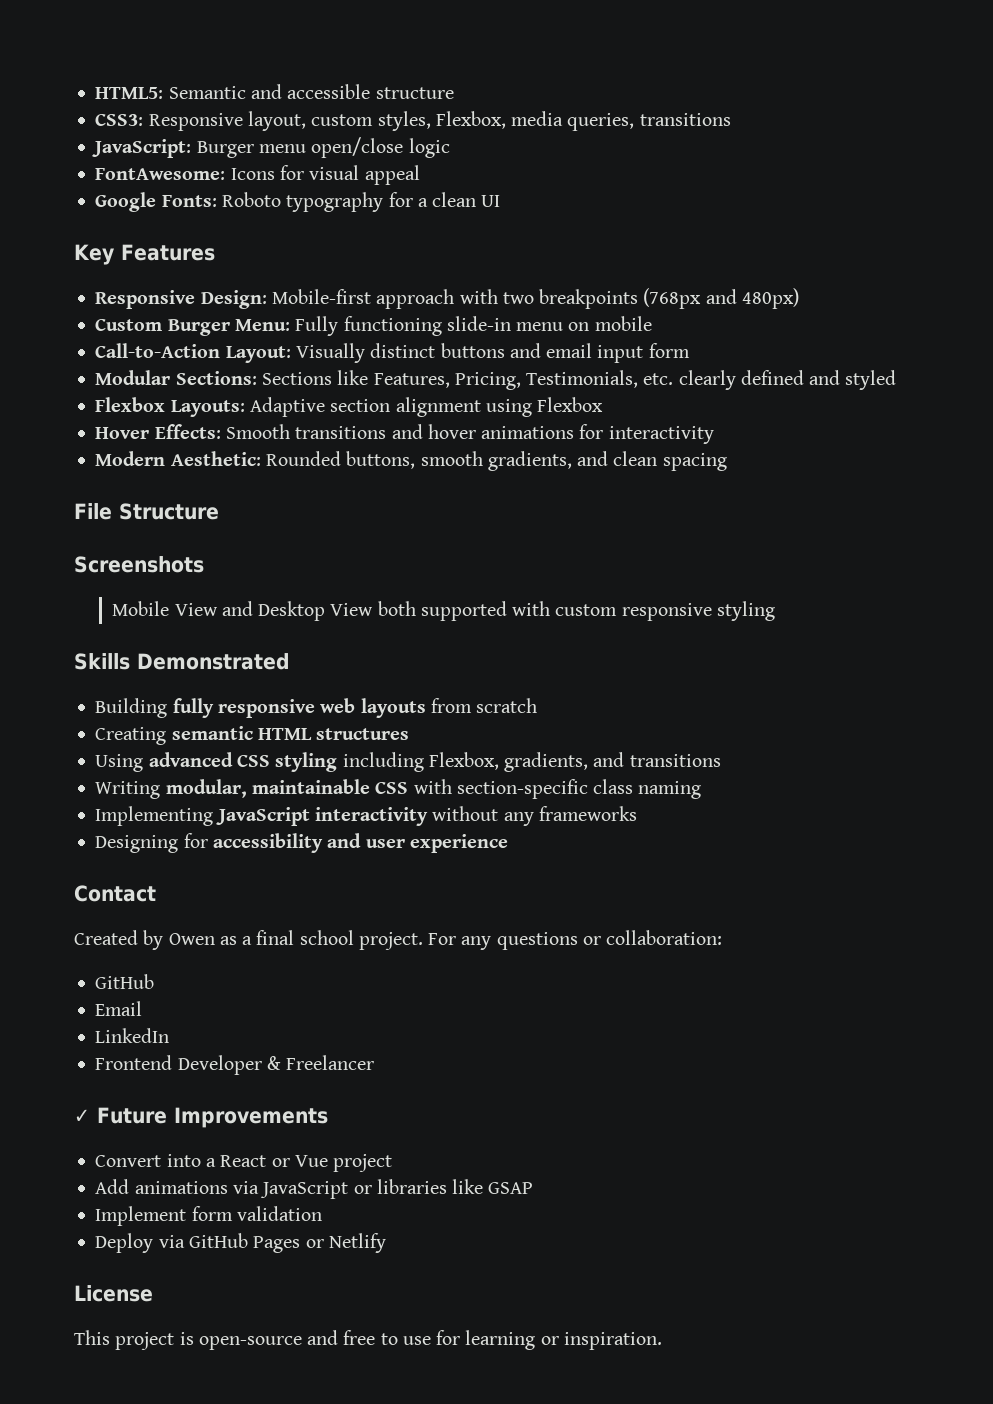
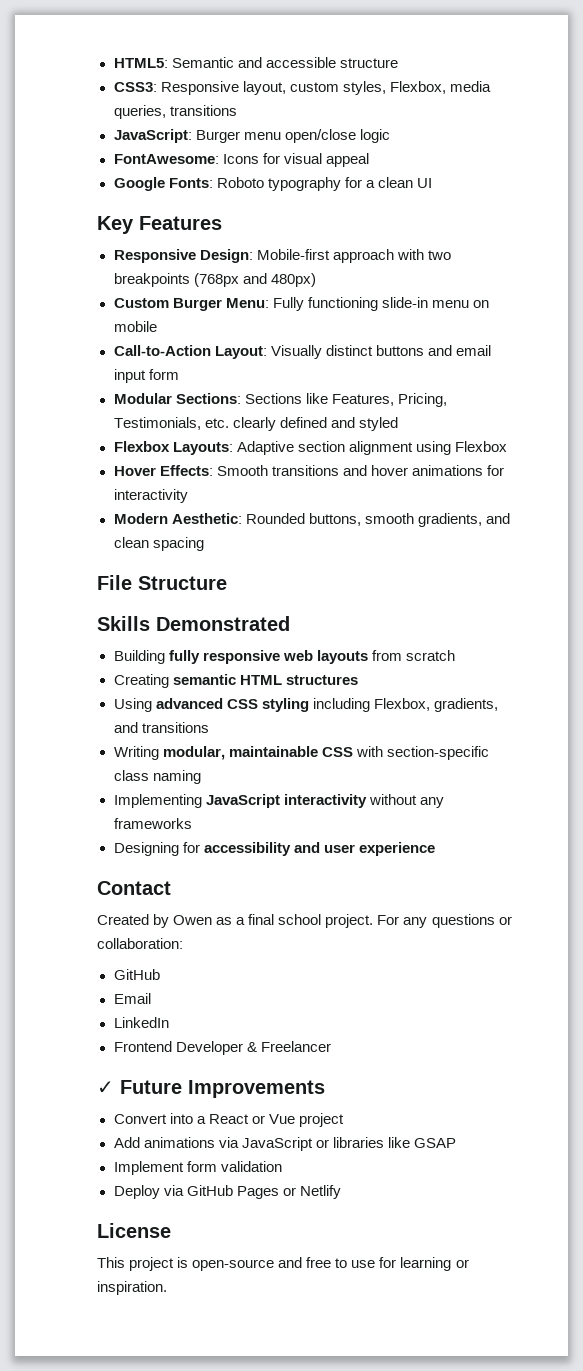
- Screenshots
- Mobile View and Desktop View both supported with custom responsive styling

